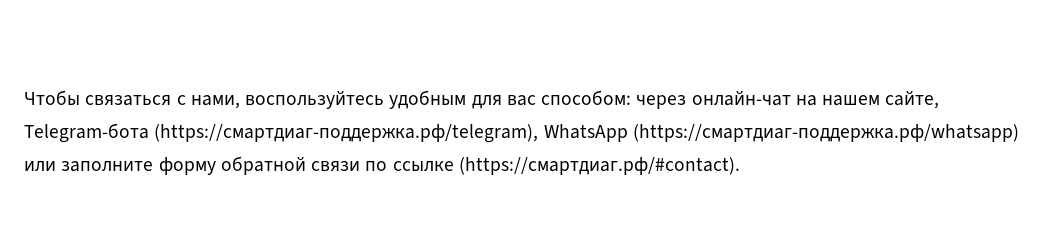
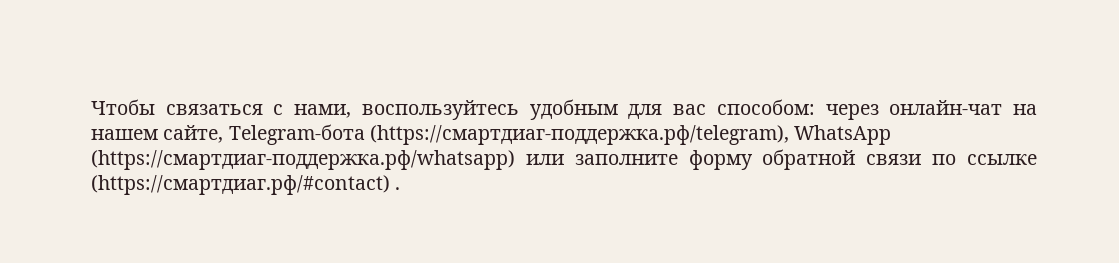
- Чтобы связаться с нами, воспользуйтесь удобным для вас способом: через онлайн-чат на нашем сайте, Telegram-бота (https://смартдиаг-поддержка.рф/telegram), WhatsApp (https://смартдиаг-поддержка.рф/whatsapp) или заполните форму обратной связи по ссылке (https://смартдиаг.рф/#contact).
+ Чтобы связаться с нами, воспользуйтесь удобным для вас способом: через онлайн-чат на нашем сайте, Telegram-бота (https://смартдиаг-поддержка.рф/telegram), WhatsApp (https://смартдиаг-поддержка.рф/whatsapp) или заполните форму обратной связи по ссылке (https://смартдиаг.рф/#contact) .

